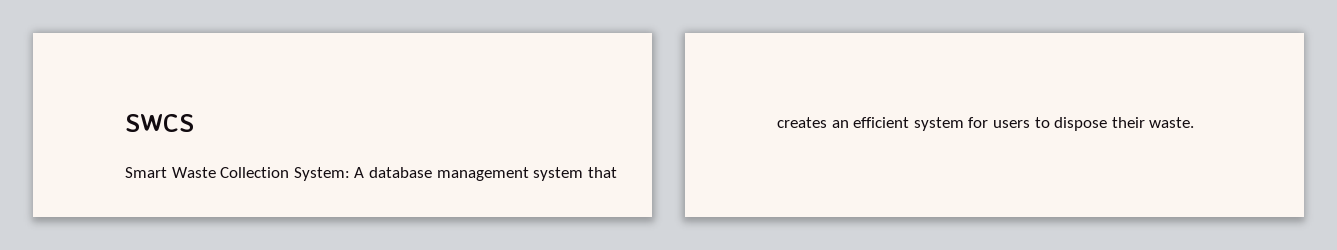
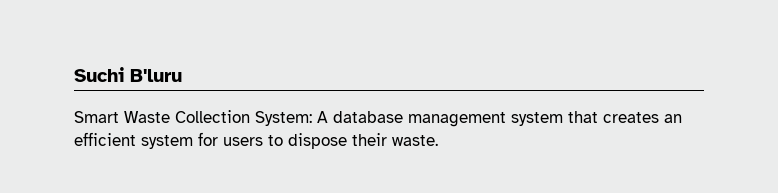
- SWCS
+ Suchi B'luru

